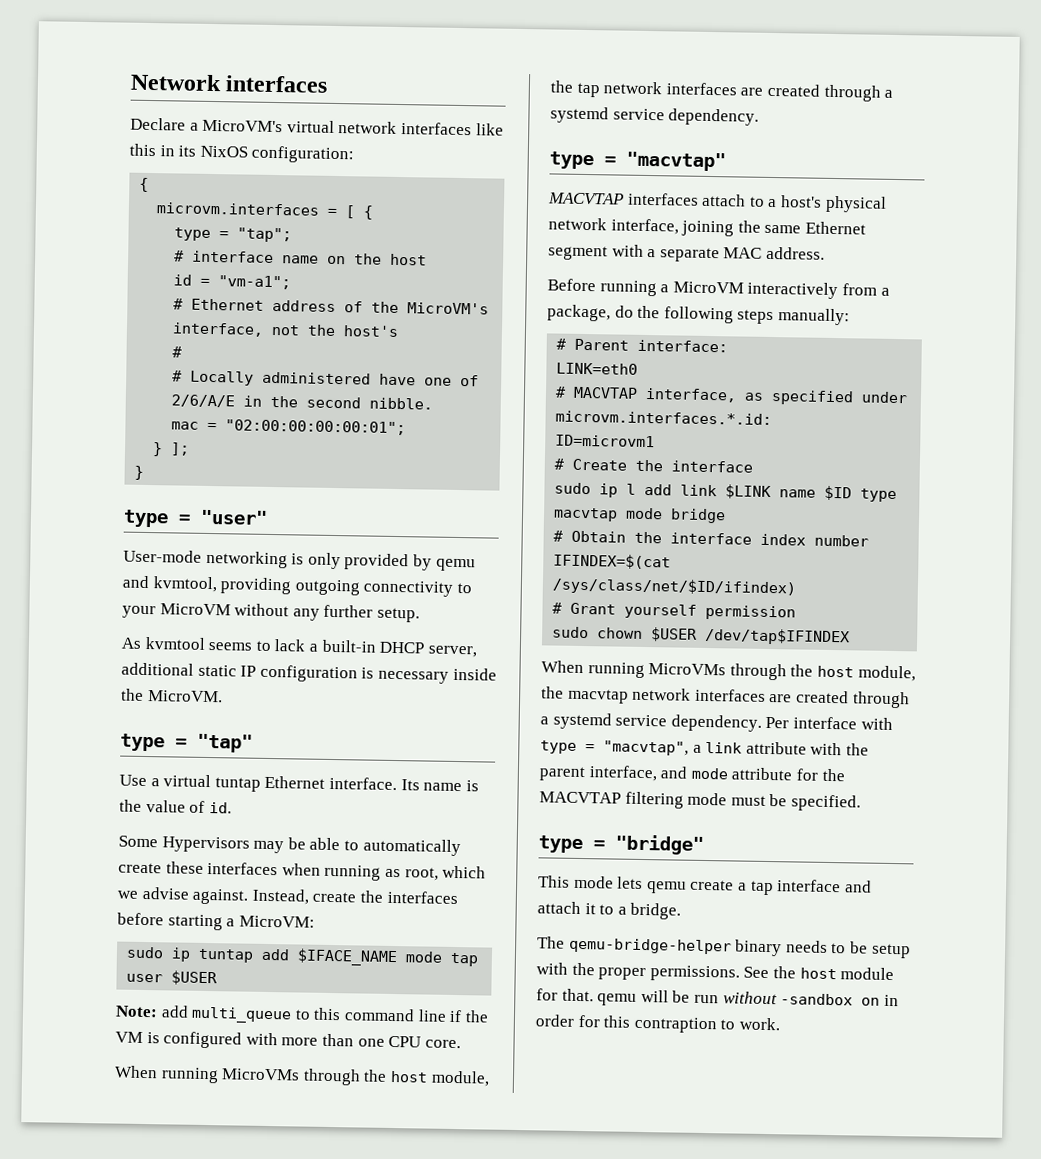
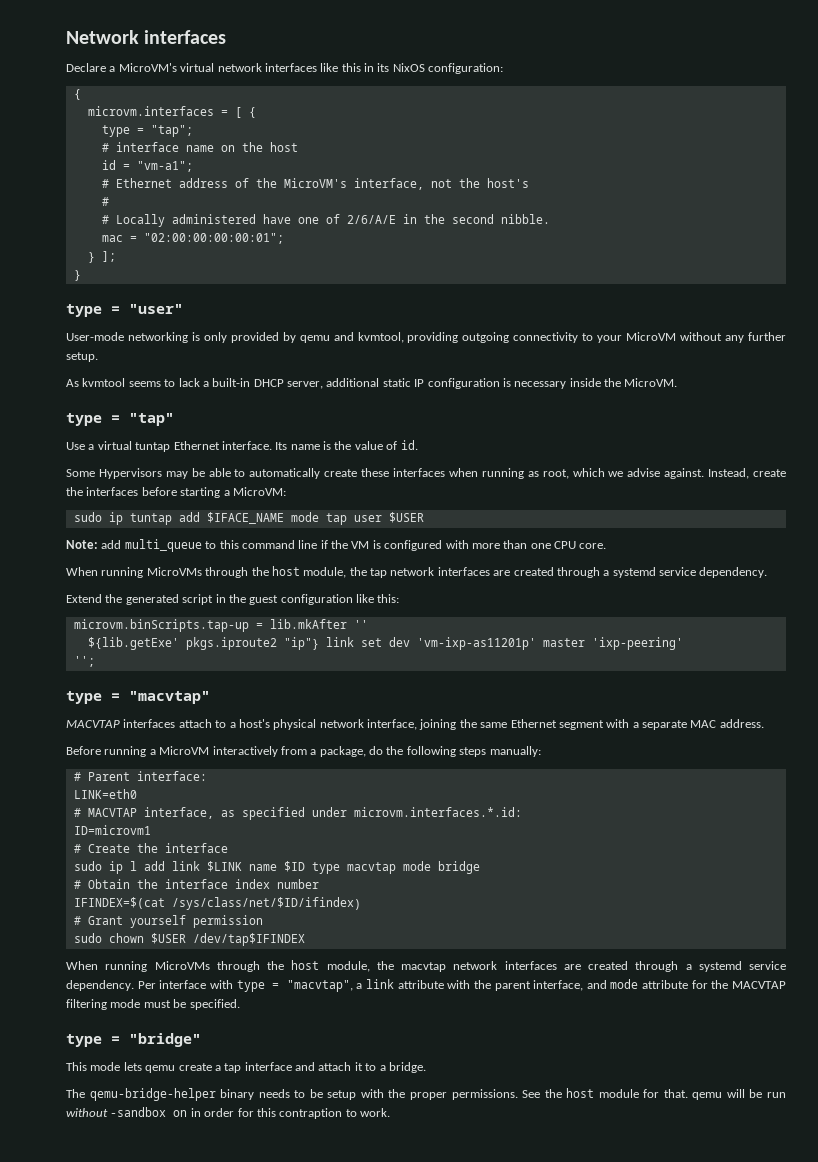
+ Extend the generated script in the guest configuration like this:
+ microvm.binScripts.tap-up = lib.mkAfter ''
+ ${lib.getExe' pkgs.iproute2 "ip"} link set dev 'vm-ixp-as11201p' master 'ixp-peering'
+ '';

